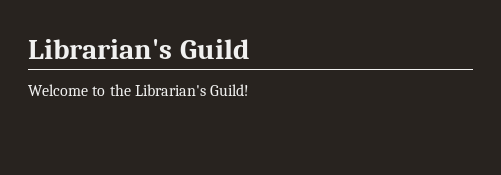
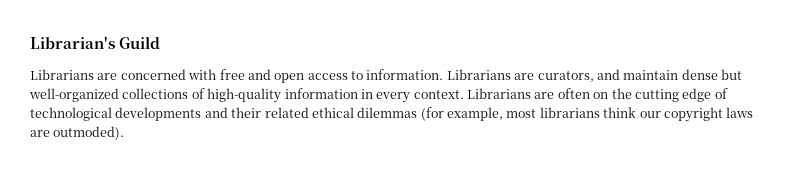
- Welcome to the Librarian's Guild!
+ Librarians are concerned with free and open access to information. Librarians are curators, and maintain dense but well-organized collections of high-quality information in every context. Librarians are often on the cutting edge of technological developments and their related ethical dilemmas (for example, most librarians think our copyright laws are outmoded).

